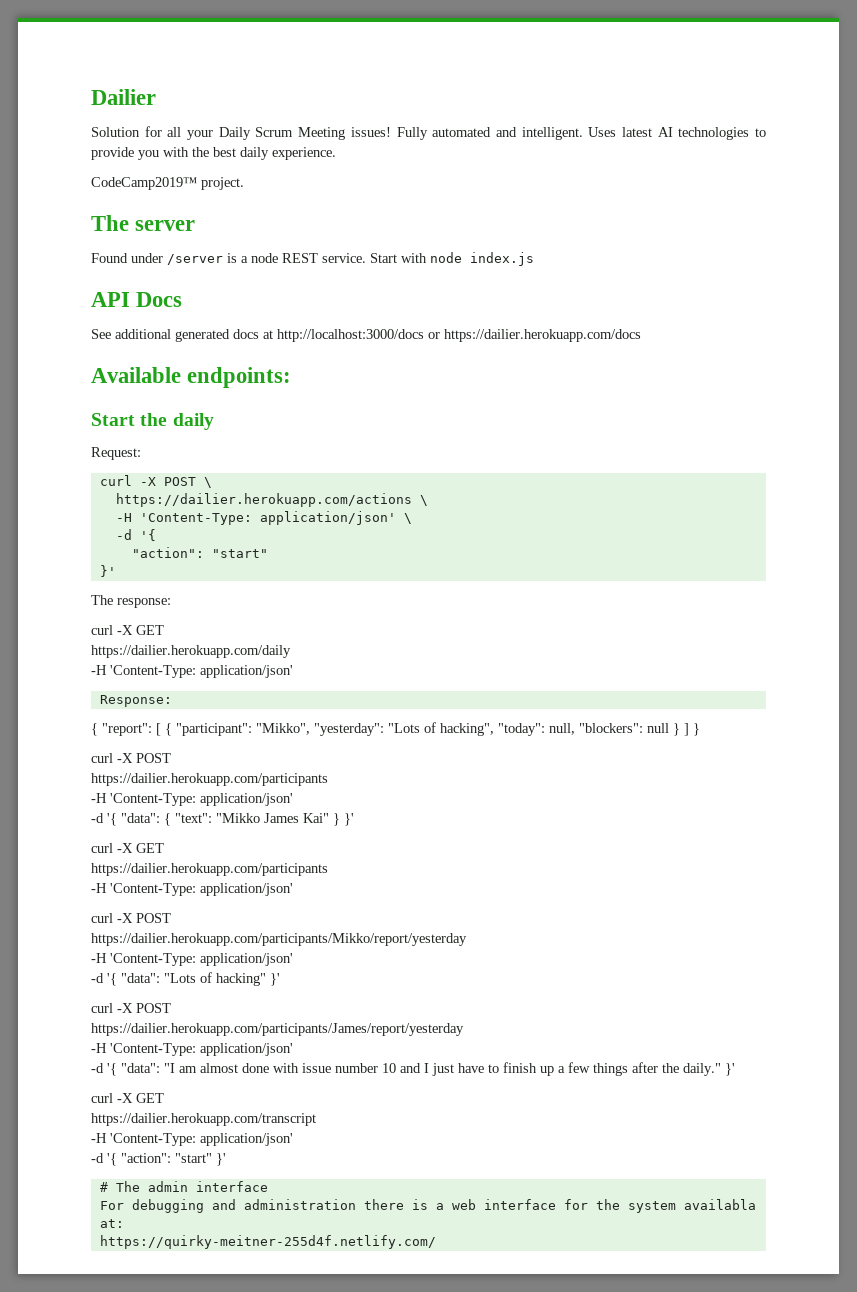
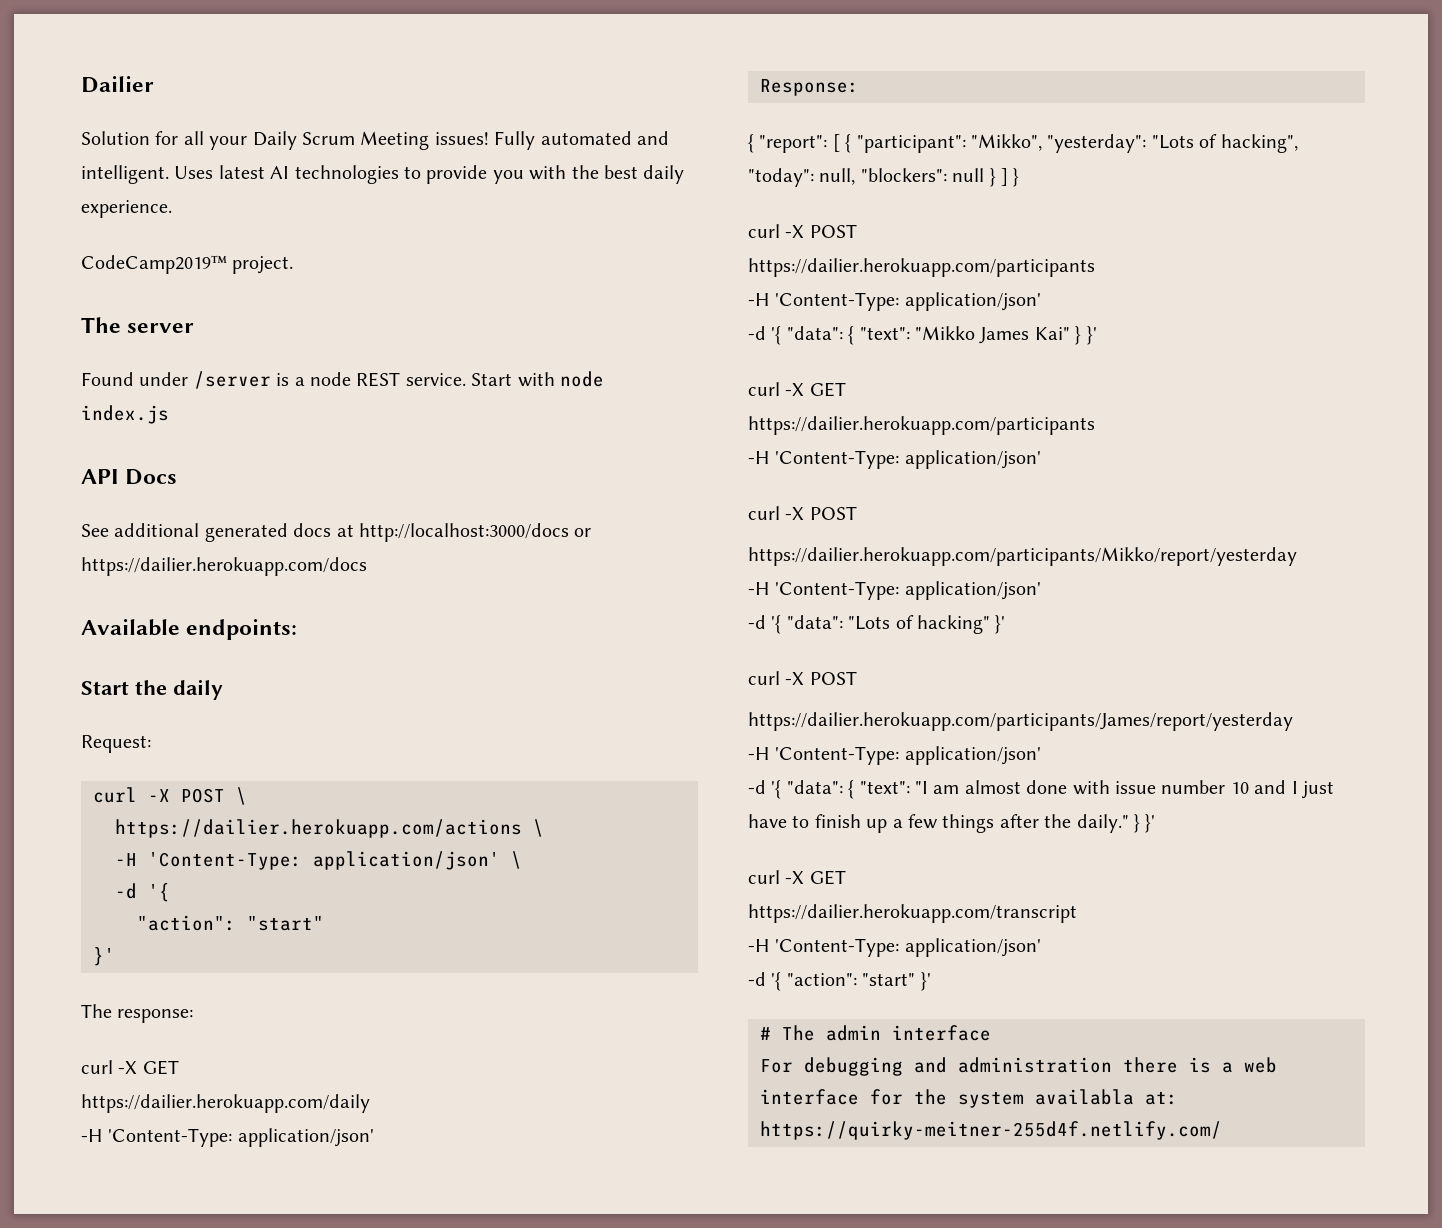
- -d '{ "data": "I am almost done with issue number 10 and I just have to finish up a few things after the daily." }'
+ -d '{ "data": { "text": "I am almost done with issue number 10 and I just have to finish up a few things after the daily." } }'

